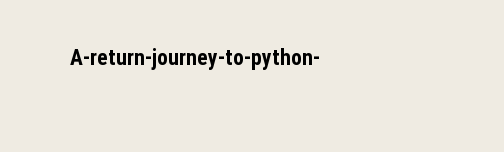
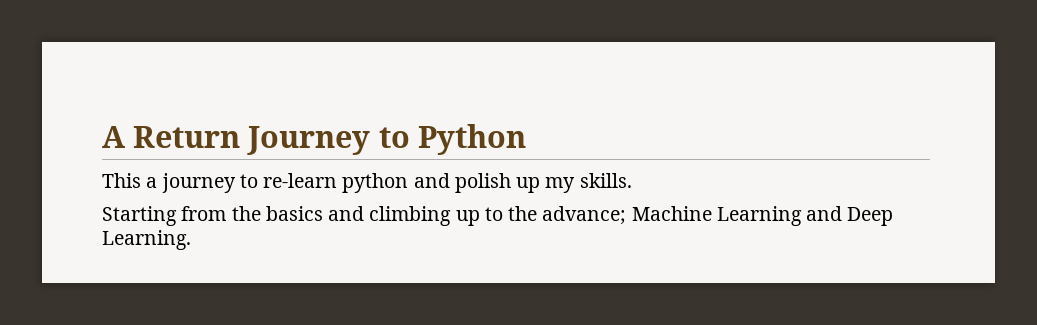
- A-return-journey-to-python-
+ A Return Journey to Python
+ This a journey to re-learn python and polish up my skills.
+ Starting from the basics and climbing up to the advance; Machine Learning and Deep Learning.

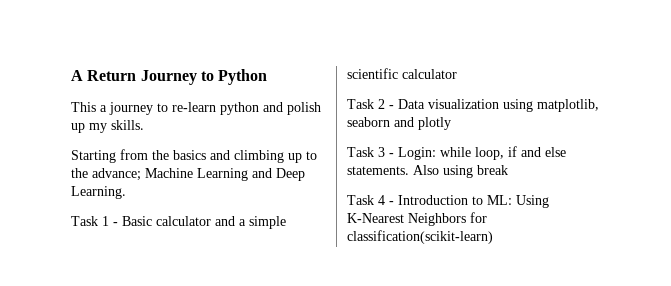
+ Task 1 - Basic calculator and a simple scientific calculator
+ Task 2 - Data visualization using matplotlib, seaborn and plotly
+ Task 3 - Login: while loop, if and else statements. Also using break
+ Task 4 - Introduction to ML: Using K-Nearest Neighbors for classification(scikit-learn)

